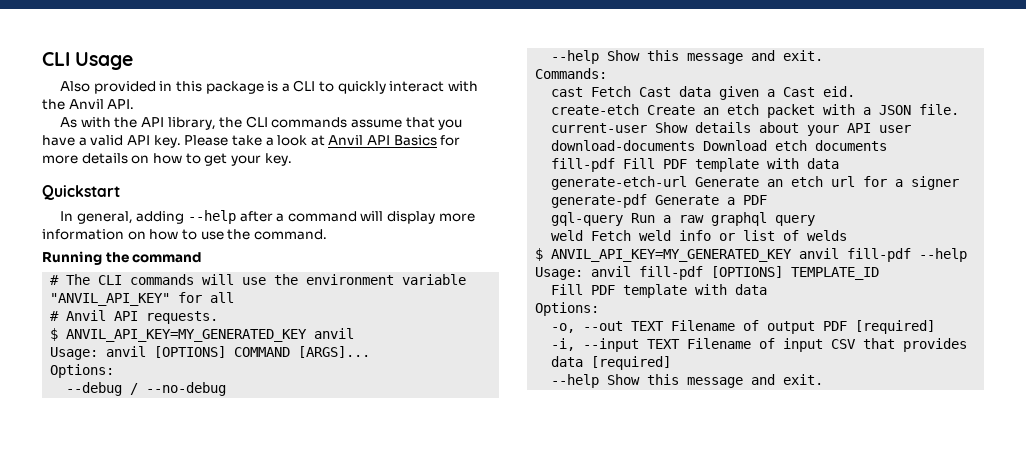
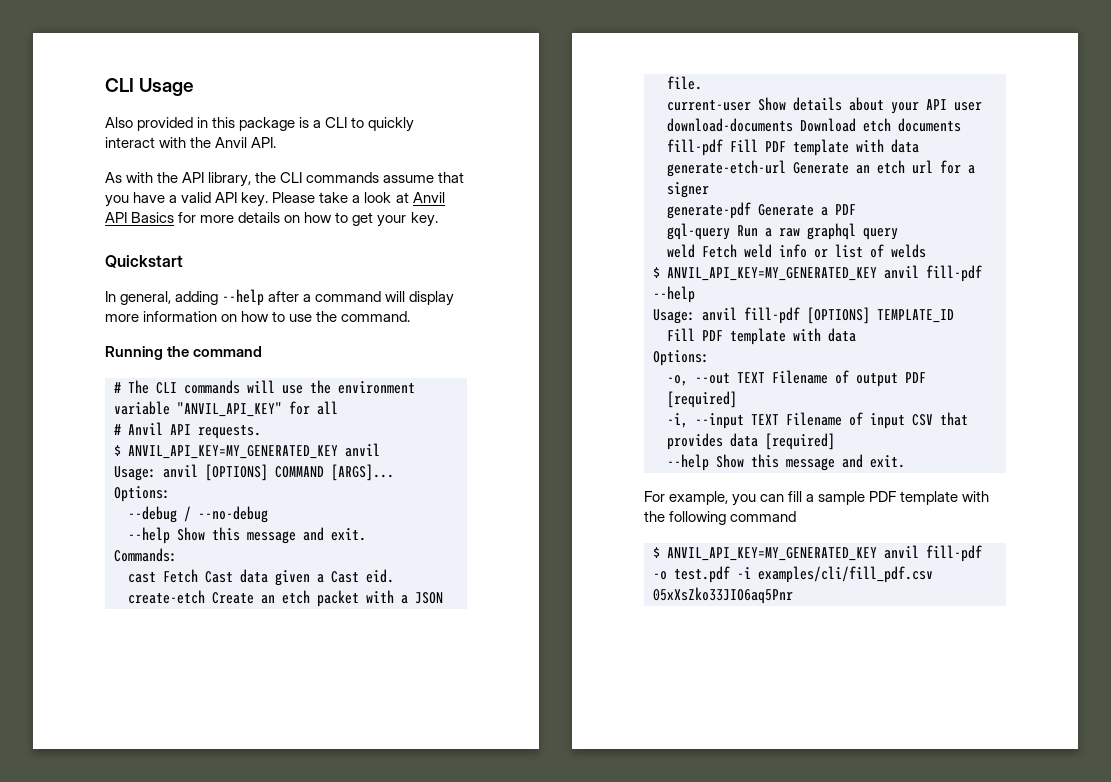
+ For example, you can fill a sample PDF template with the following command
+ $ ANVIL_API_KEY=MY_GENERATED_KEY anvil fill-pdf -o test.pdf -i examples/cli/fill_pdf.csv 05xXsZko33JIO6aq5Pnr

